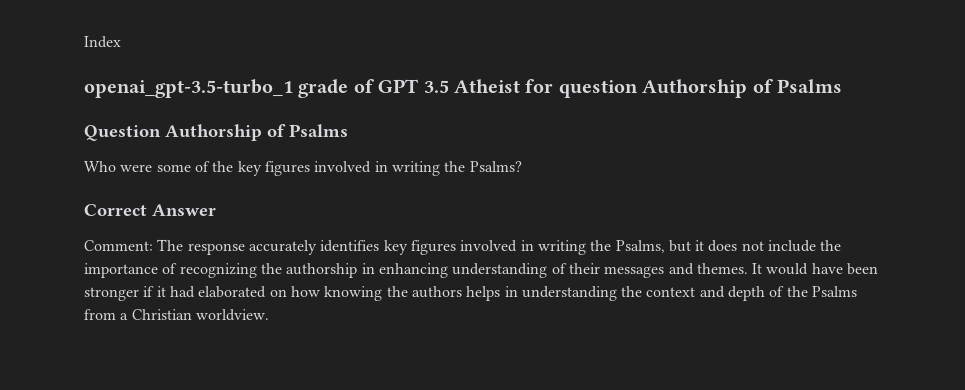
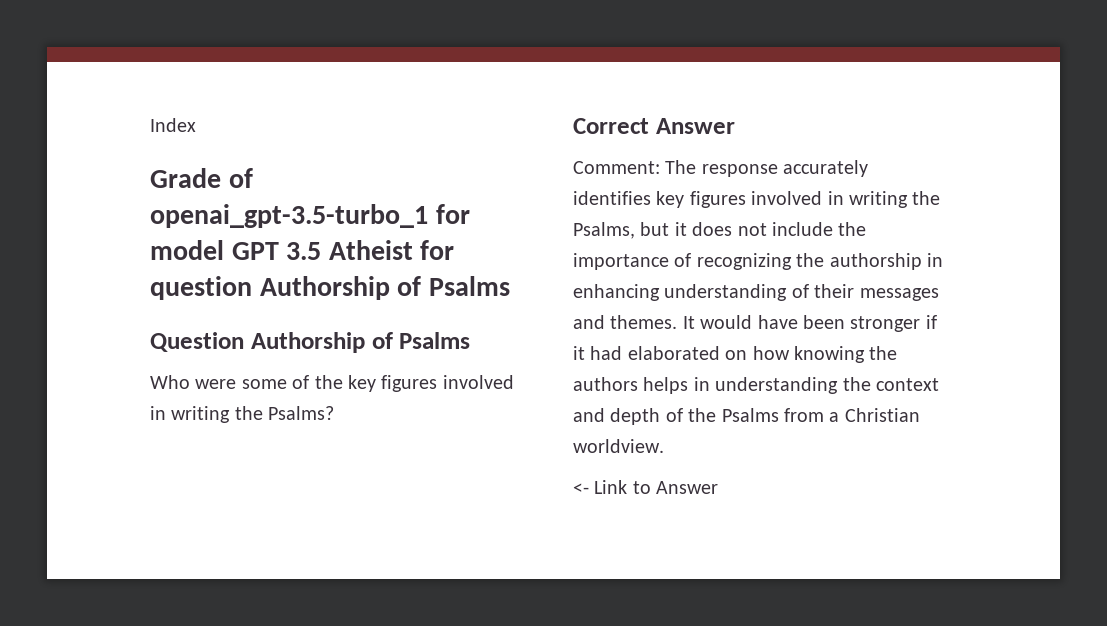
- openai_gpt-3.5-turbo_1 grade of GPT 3.5 Atheist for question Authorship of Psalms
+ Grade of openai_gpt-3.5-turbo_1 for model GPT 3.5 Atheist for question Authorship of Psalms
+ <- Link to Answer

